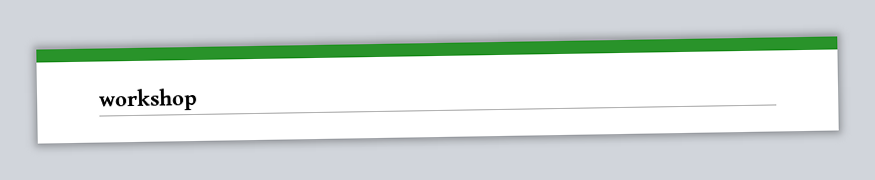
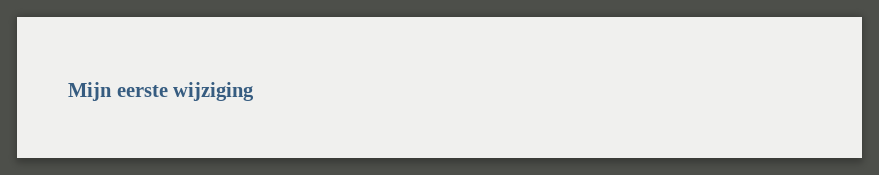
- workshop
+ Mijn eerste wijziging

